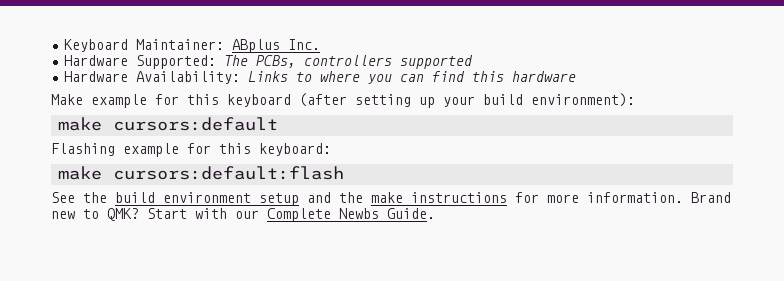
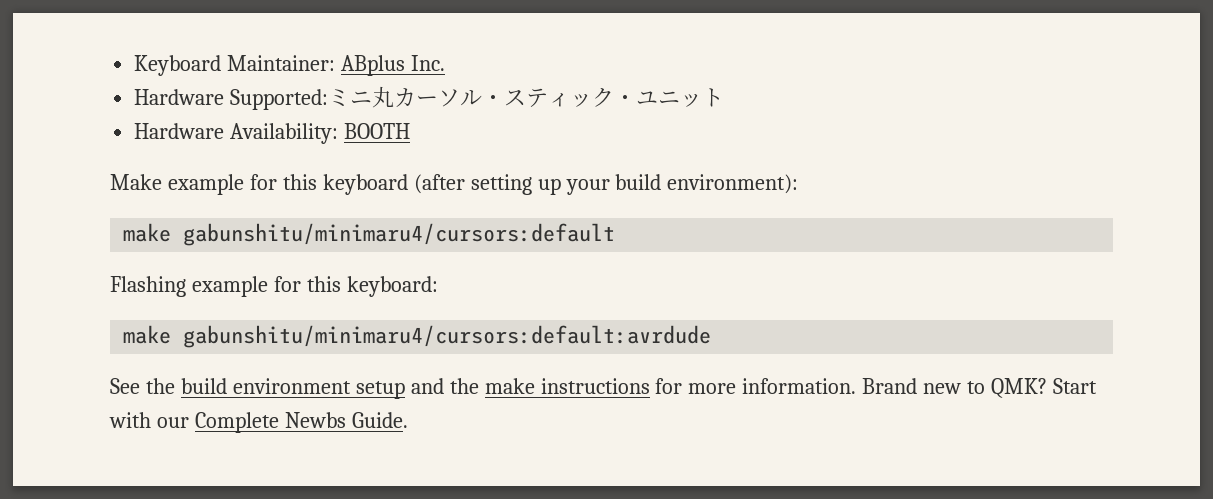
- Hardware Supported: The PCBs, controllers supported
- Hardware Availability: Links to where you can find this hardware
+ Hardware Supported:ミニ丸カーソル・スティック・ユニット
+ Hardware Availability: BOOTH
- make cursors:default
+ make gabunshitu/minimaru4/cursors:default
- make cursors:default:flash
+ make gabunshitu/minimaru4/cursors:default:avrdude

